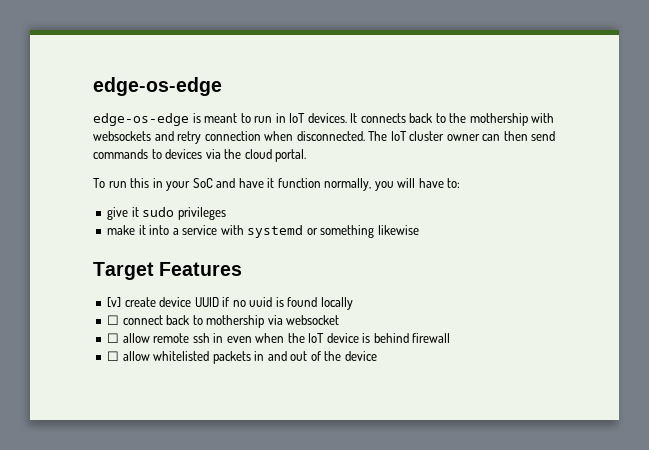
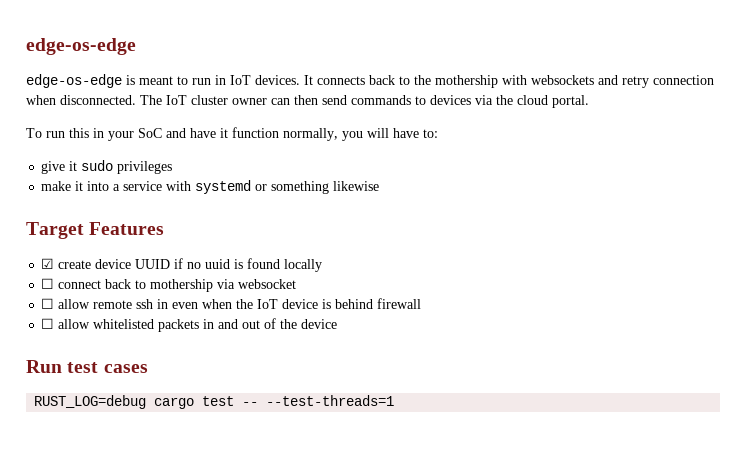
- [v] create device UUID if no uuid is found locally
+ ☑ create device UUID if no uuid is found locally
+ Run test cases
+ RUST_LOG=debug cargo test -- --test-threads=1

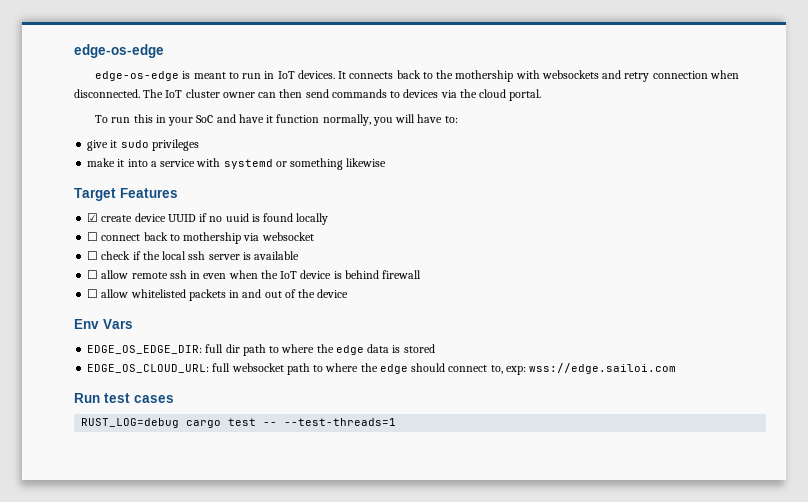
+ ☐ check if the local ssh server is available
+ Env Vars
+ EDGE_OS_EDGE_DIR: full dir path to where the edge data is stored
+ EDGE_OS_CLOUD_URL: full websocket path to where the edge should connect to, exp: wss://edge.sailoi.com

